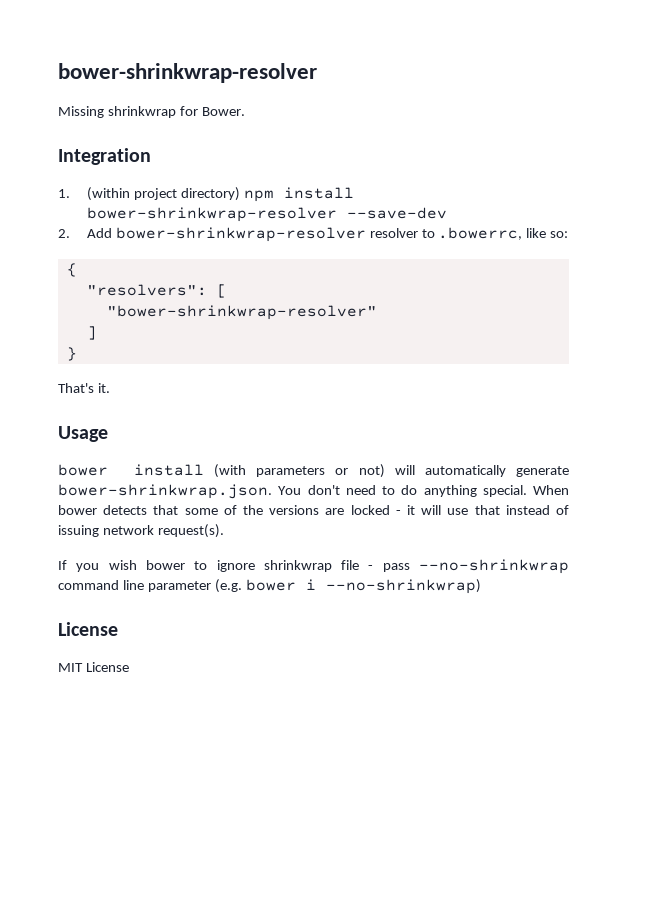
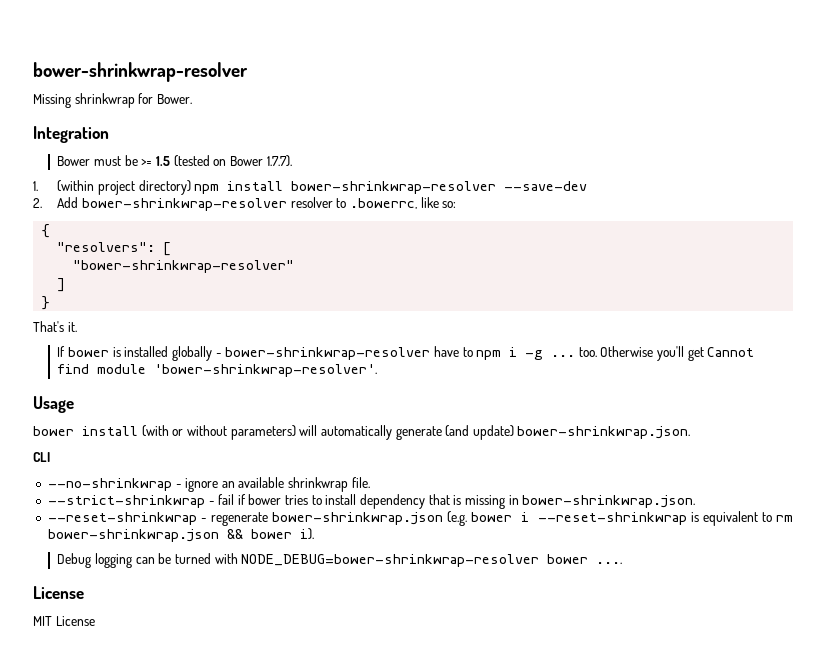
+ Bower must be >= 1.5 (tested on Bower 1.7.7).
+ If bower is installed globally - bower-shrinkwrap-resolver have to npm i -g ... too. Otherwise you'll get Cannot find module 'bower-shrinkwrap-resolver'.
- bower install (with parameters or not) will automatically generate bower-shrinkwrap.json. You don't need to do anything special. When bower detects that some of the versions are locked - it will use that instead of issuing network request(s).
- If you wish bower to ignore shrinkwrap file - pass --no-shrinkwrap command line parameter (e.g. bower i --no-shrinkwrap)
+ bower install (with or without parameters) will automatically generate (and update) bower-shrinkwrap.json.
+ CLI
+ --no-shrinkwrap - ignore an available shrinkwrap file.
+ --strict-shrinkwrap - fail if bower tries to install dependency that is missing in bower-shrinkwrap.json.
+ --reset-shrinkwrap - regenerate bower-shrinkwrap.json (e.g. bower i --reset-shrinkwrap is equivalent to rm bower-shrinkwrap.json && bower i).
+ Debug logging can be turned with NODE_DEBUG=bower-shrinkwrap-resolver bower ....

